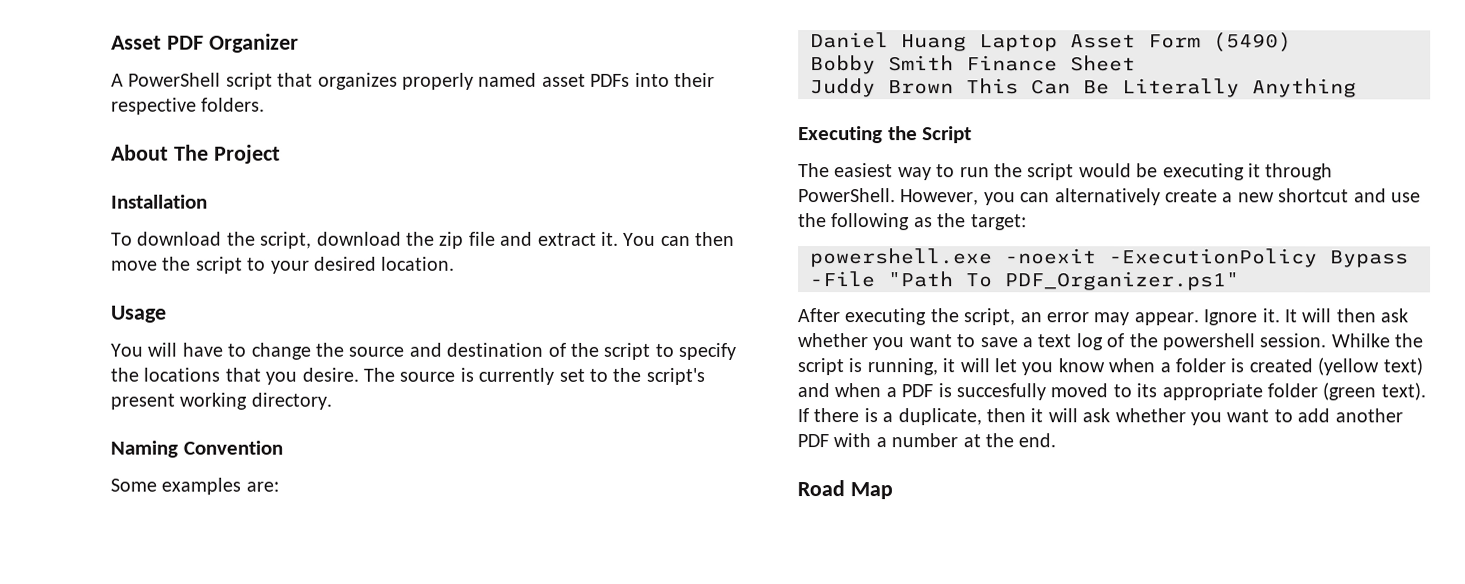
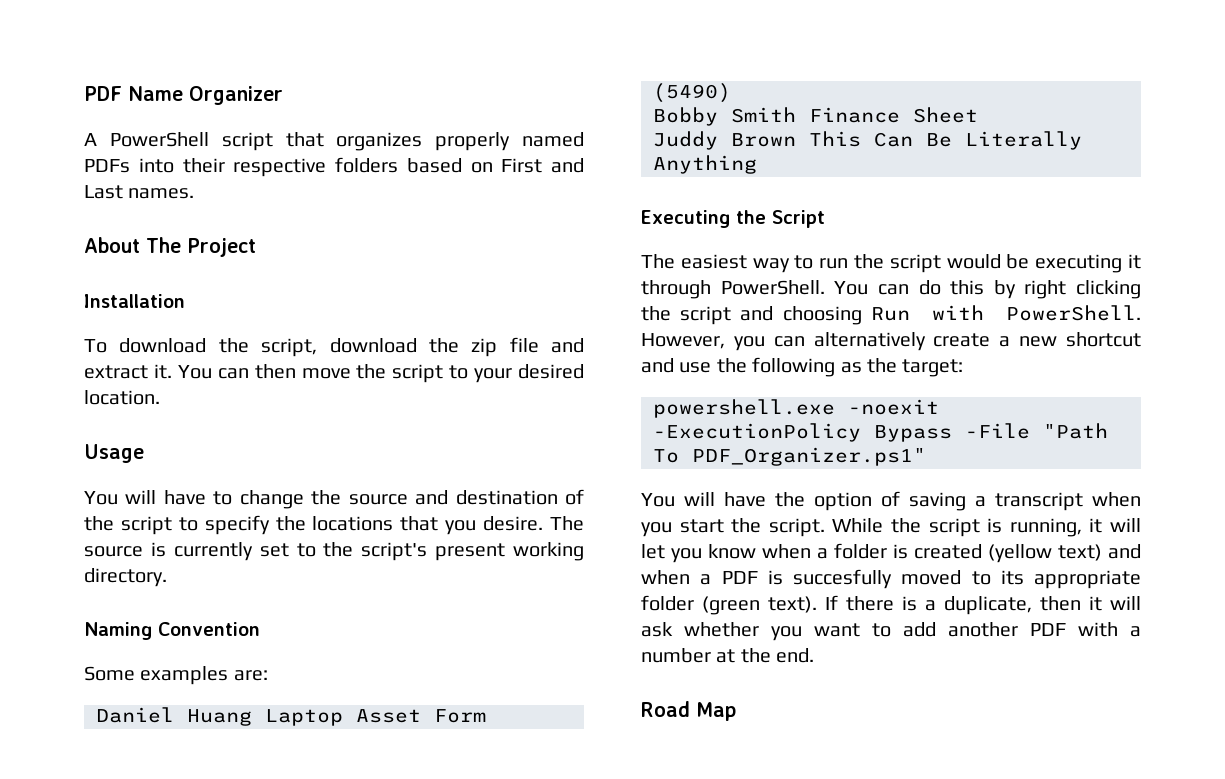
- Asset PDF Organizer
+ PDF Name Organizer
- A PowerShell script that organizes properly named asset PDFs into their respective folders.
+ A PowerShell script that organizes properly named PDFs into their respective folders based on First and Last names.
+ You can do this by right clicking the script and choosing Run with PowerShell.
- After executing the script, an error may appear. Ignore it. It will then ask whether you want to save a text log of the powershell session. Whilke the script is running, it will let you know when a folder is created (yellow text) and when a PDF is succesfully moved to its appropriate folder (green text).
+ You will have the option of saving a transcript when you start the script. While the script is running, it will let you know when a folder is created (yellow text) and when a PDF is succesfully moved to its appropriate folder (green text).

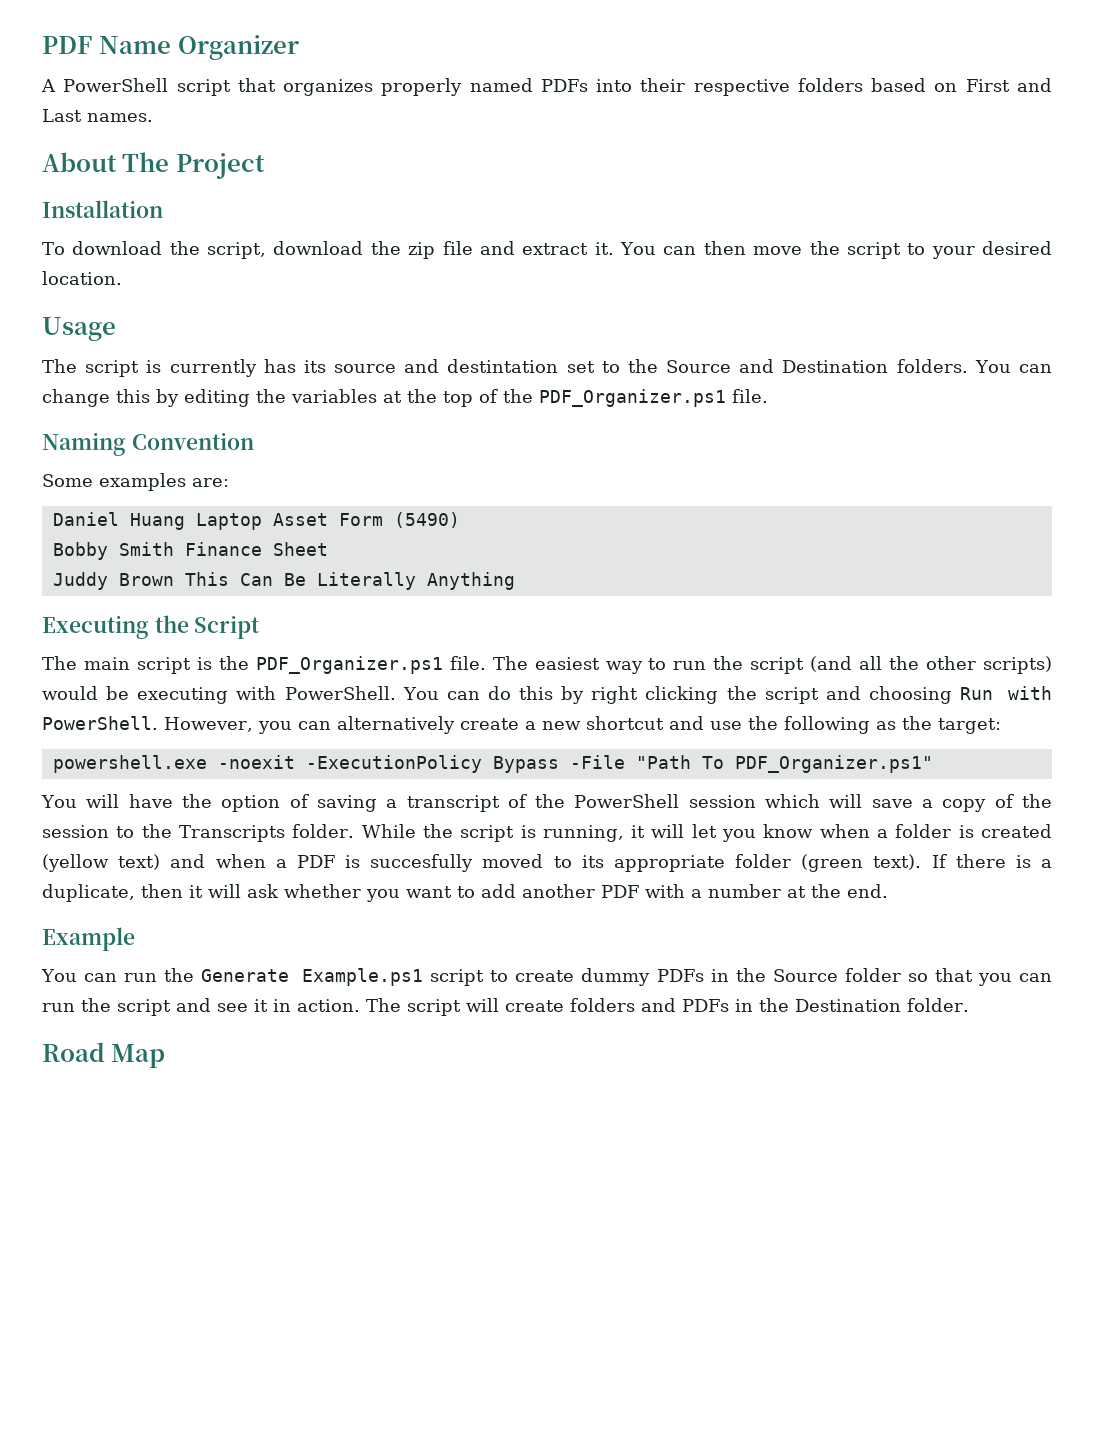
- You will have to change the source and destination of the script to specify the locations that you desire. The source is currently set to the script's present working directory.
+ The script is currently has its source and destintation set to the Source and Destination folders. You can change this by editing the variables at the top of the PDF_Organizer.ps1 file.
- The easiest way to run the script would be executing it through PowerShell.
+ The main script is the PDF_Organizer.ps1 file. The easiest way to run the script (and all the other scripts) would be executing with PowerShell.
- You will have the option of saving a transcript when you start the script.
+ You will have the option of saving a transcript of the PowerShell session which will save a copy of the session to the Transcripts folder.
+ Example
+ You can run the Generate Example.ps1 script to create dummy PDFs in the Source folder so that you can run the script and see it in action. The script will create folders and PDFs in the Destination folder.

